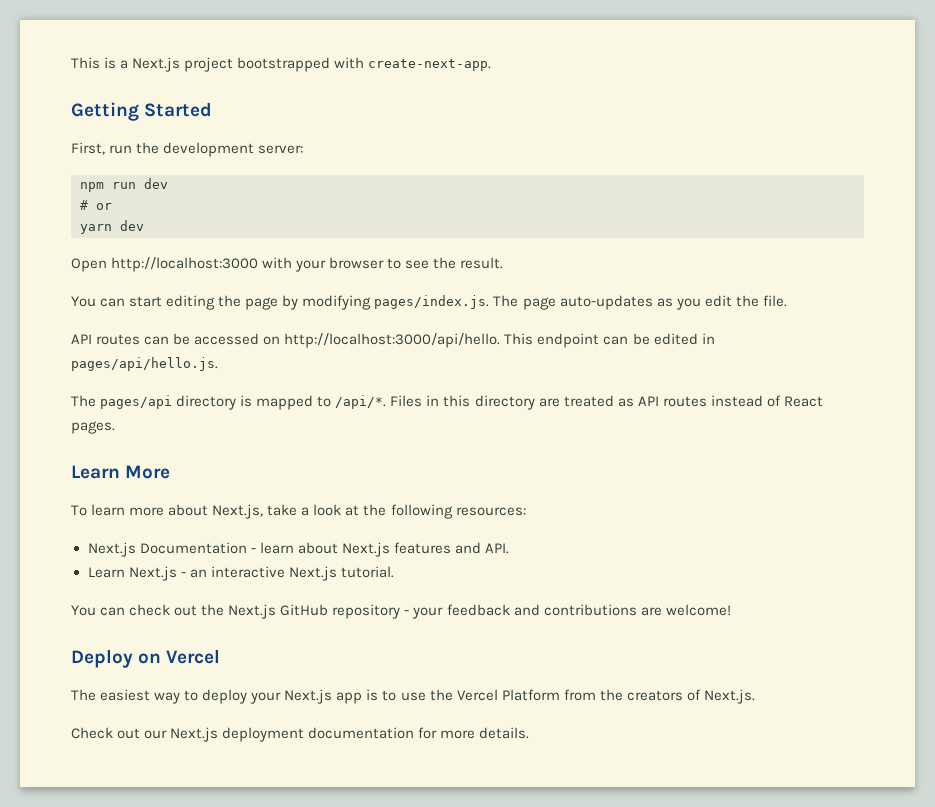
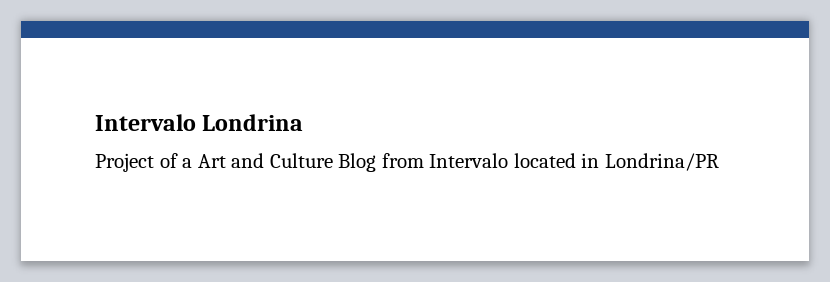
- This is a Next.js project bootstrapped with create-next-app.
- Getting Started
- First, run the development server:
- npm run dev
- # or
- yarn dev
- Open http://localhost:3000 with your browser to see the result.
- You can start editing the page by modifying pages/index.js. The page auto-updates as you edit the file.
- API routes can be accessed on http://localhost:3000/api/hello. This endpoint can be edited in pages/api/hello.js.
- The pages/api directory is mapped to /api/*. Files in this directory are treated as API routes instead of React pages.
- Learn More
- To learn more about Next.js, take a look at the following resources:
- Next.js Documentation - learn about Next.js features and API.
- Learn Next.js - an interactive Next.js tutorial.
- You can check out the Next.js GitHub repository - your feedback and contributions are welcome!
- Deploy on Vercel
- The easiest way to deploy your Next.js app is to use the Vercel Platform from the creators of Next.js.
- Check out our Next.js deployment documentation for more details.
+ Intervalo Londrina
+ Project of a Art and Culture Blog from Intervalo located in Londrina/PR

